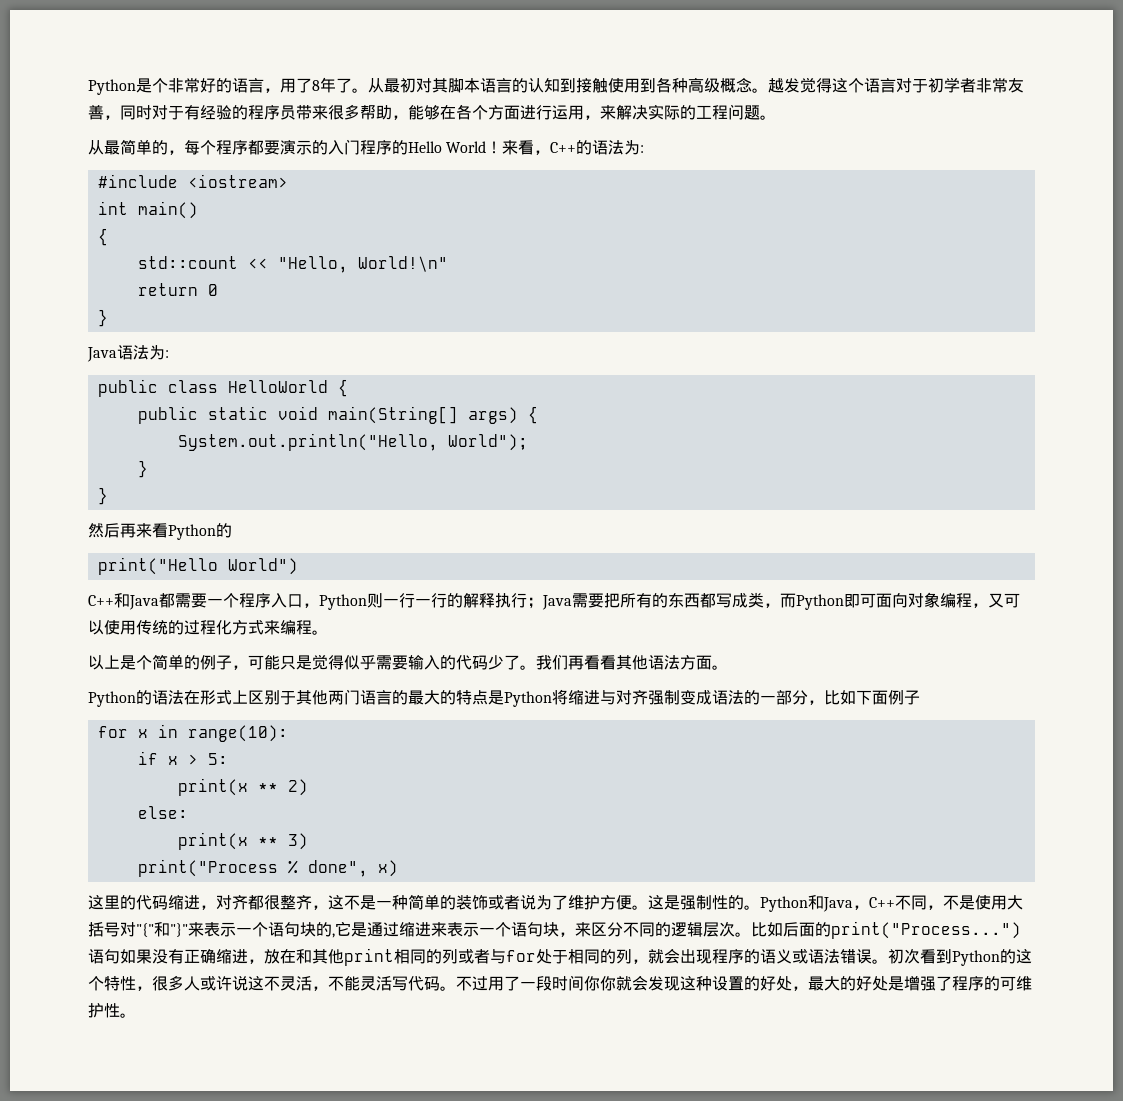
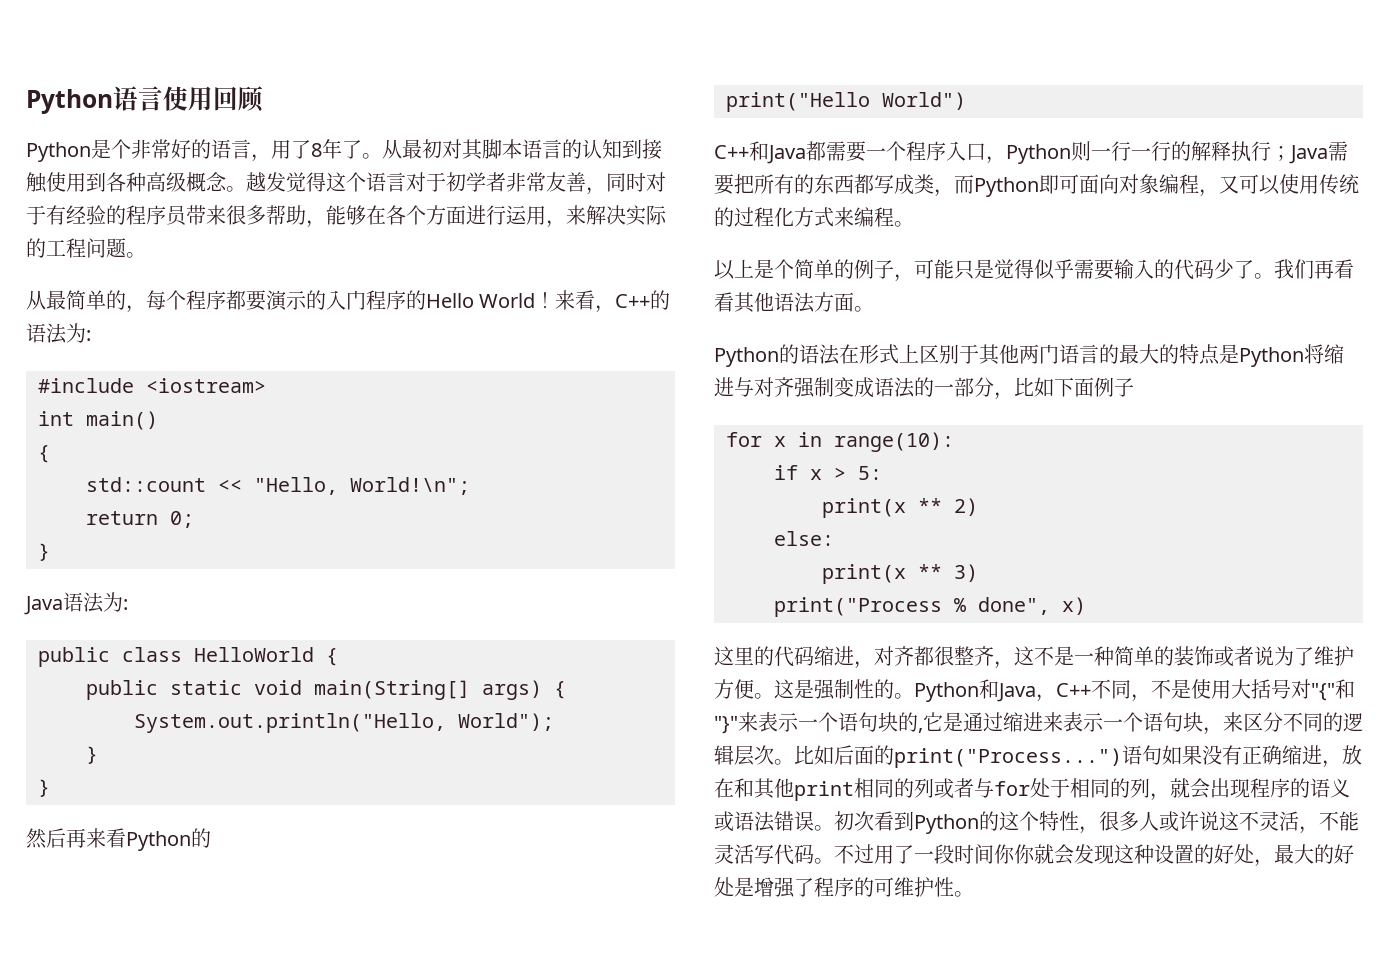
+ Python语言使用回顾
- std::count << "Hello, World!\n"
+ std::count << "Hello, World!\n";
- return 0
+ return 0;

